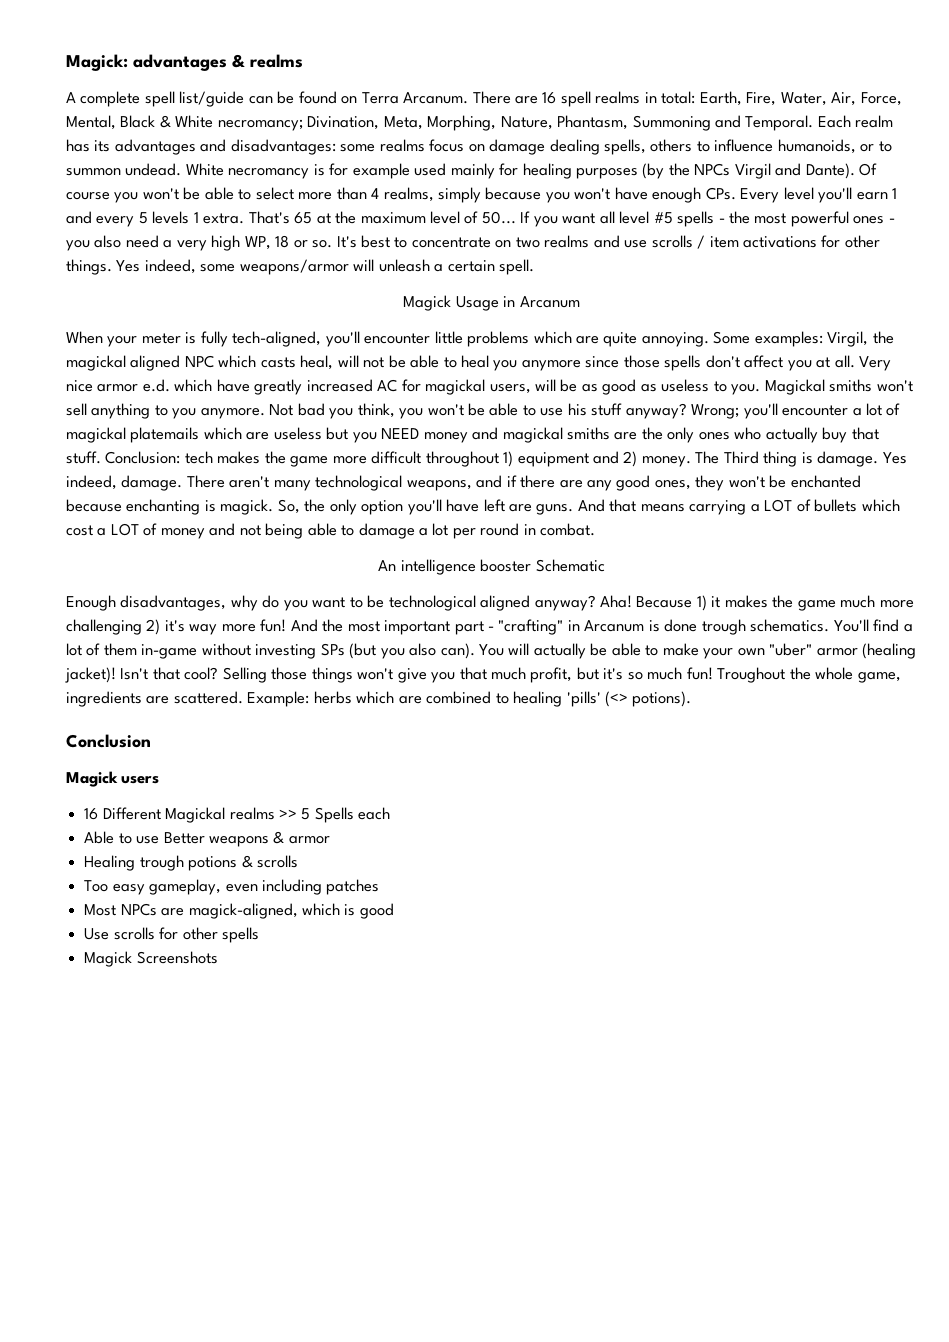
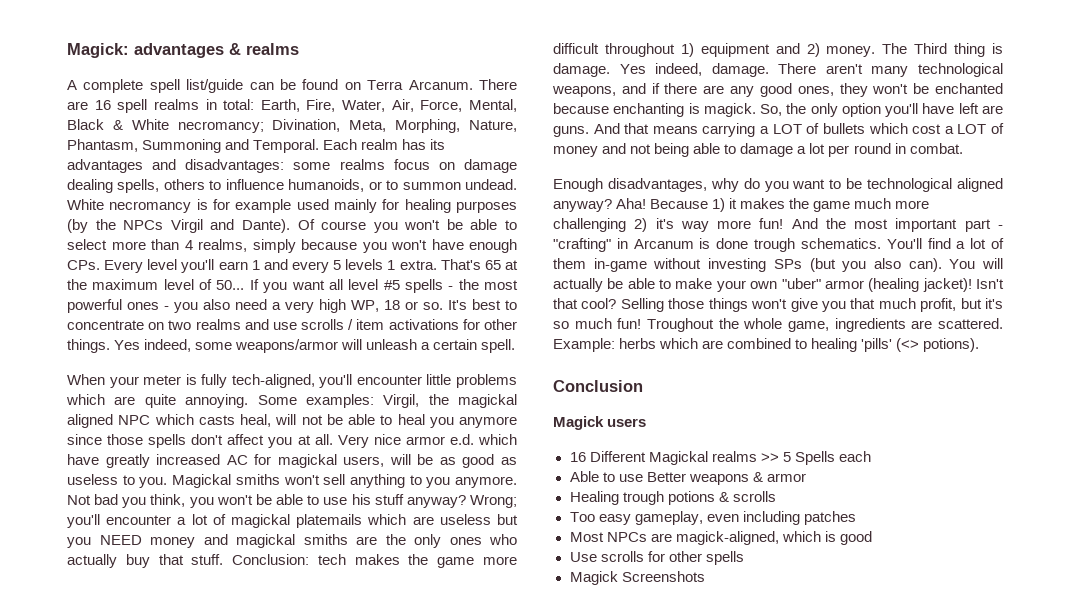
- Magick Usage in Arcanum
- An intelligence booster Schematic

